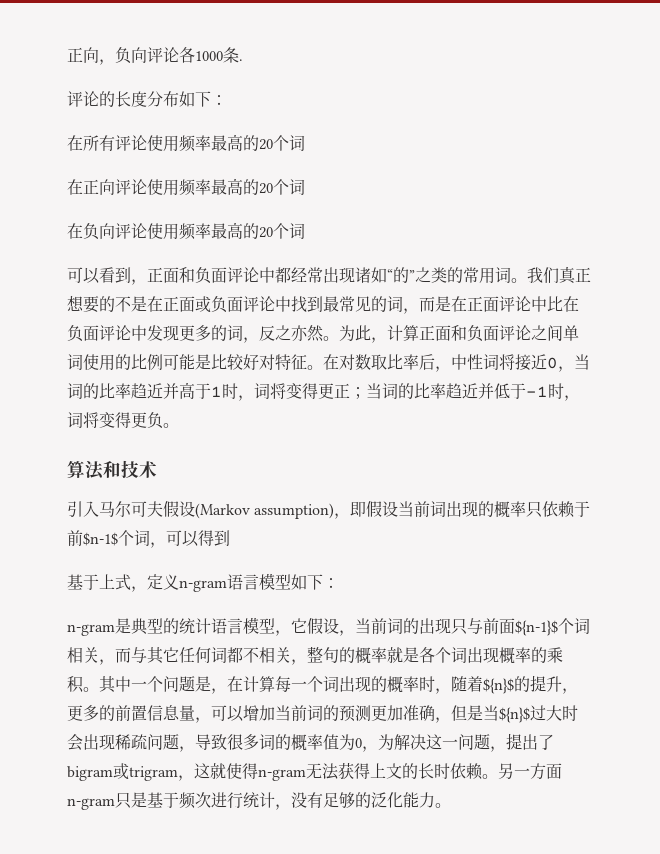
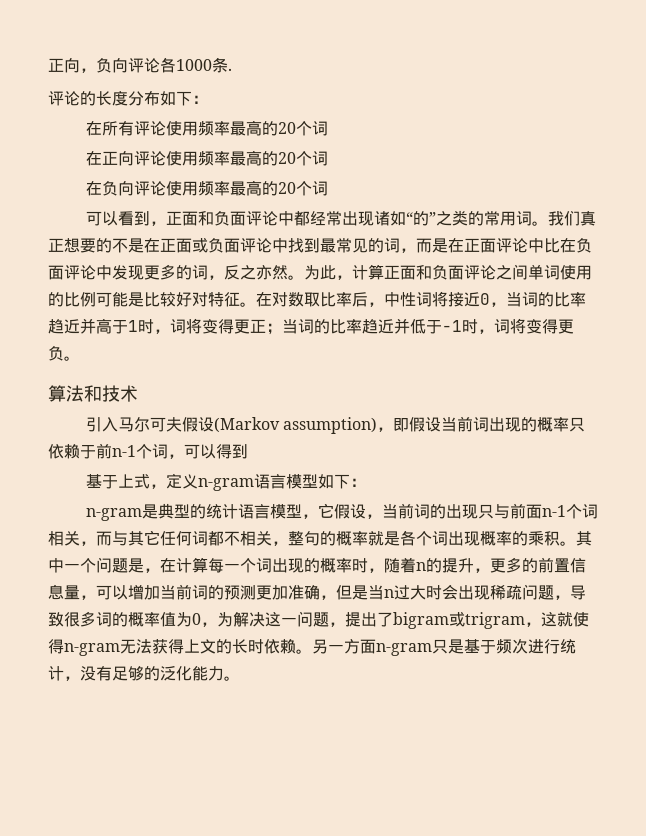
- 引入马尔可夫假设(Markov assumption)，即假设当前词出现的概率只依赖于前$n-1$个词，可以得到
+ 引入马尔可夫假设(Markov assumption)，即假设当前词出现的概率只依赖于前n-1个词，可以得到
- n-gram是典型的统计语言模型，它假设，当前词的出现只与前面${n-1}$个词相关，而与其它任何词都不相关，整句的概率就是各个词出现概率的乘积。
+ n-gram是典型的统计语言模型，它假设，当前词的出现只与前面n-1个词相关，而与其它任何词都不相关，整句的概率就是各个词出现概率的乘积。
- 其中一个问题是，在计算每一个词出现的概率时，随着${n}$的提升，更多的前置信息量，可以增加当前词的预测更加准确，但是当${n}$过大时会出现稀疏问题，导致很多词的概率值为0，为解决这一问题，提出了bigram或trigram，这就使得n-gram无法获得上文的长时依赖。
+ 其中一个问题是，在计算每一个词出现的概率时，随着n的提升，更多的前置信息量，可以增加当前词的预测更加准确，但是当n过大时会出现稀疏问题，导致很多词的概率值为0，为解决这一问题，提出了bigram或trigram，这就使得n-gram无法获得上文的长时依赖。

